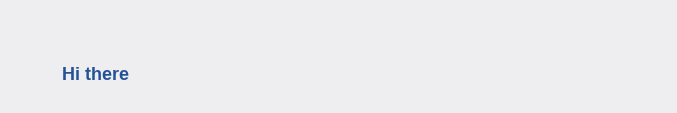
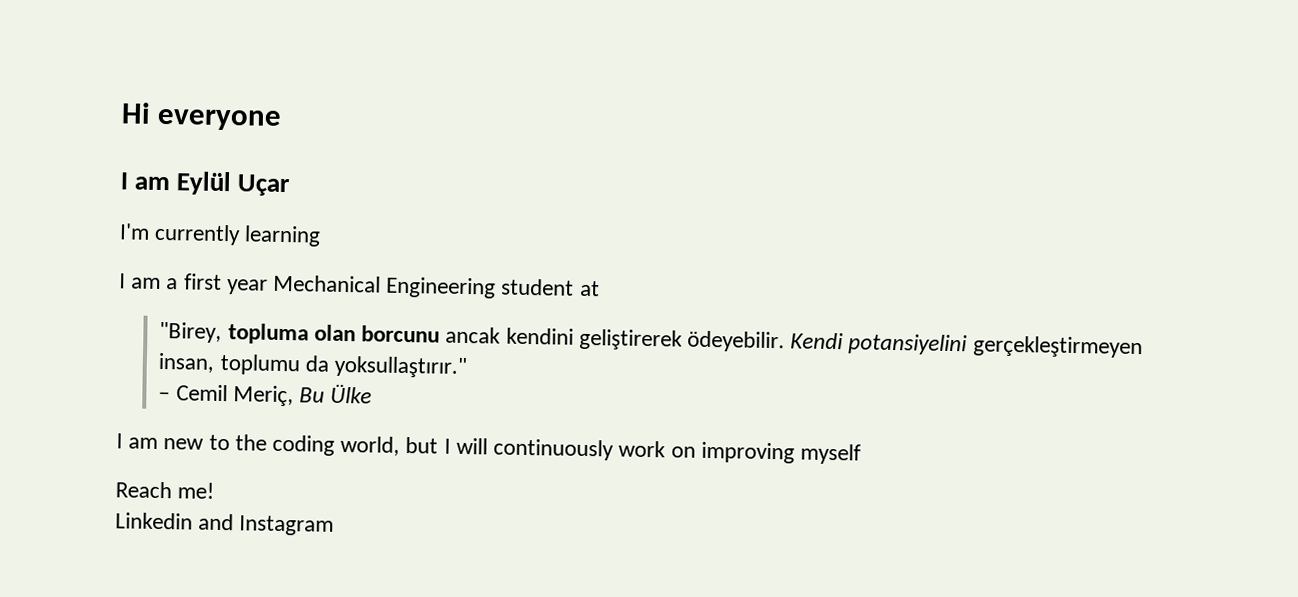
- Hi there
+ Hi everyone
+ I am Eylül Uçar
+ I'm currently learning
+ I am a first year Mechanical Engineering student at
+ "Birey, topluma olan borcunu ancak kendini geliştirerek ödeyebilir. Kendi potansiyelini gerçekleştirmeyen insan, toplumu da yoksullaştırır."
+ – Cemil Meriç, Bu Ülke
+ I am new to the coding world, but I will continuously work on improving myself
+ Reach me!
+ Linkedin and Instagram

